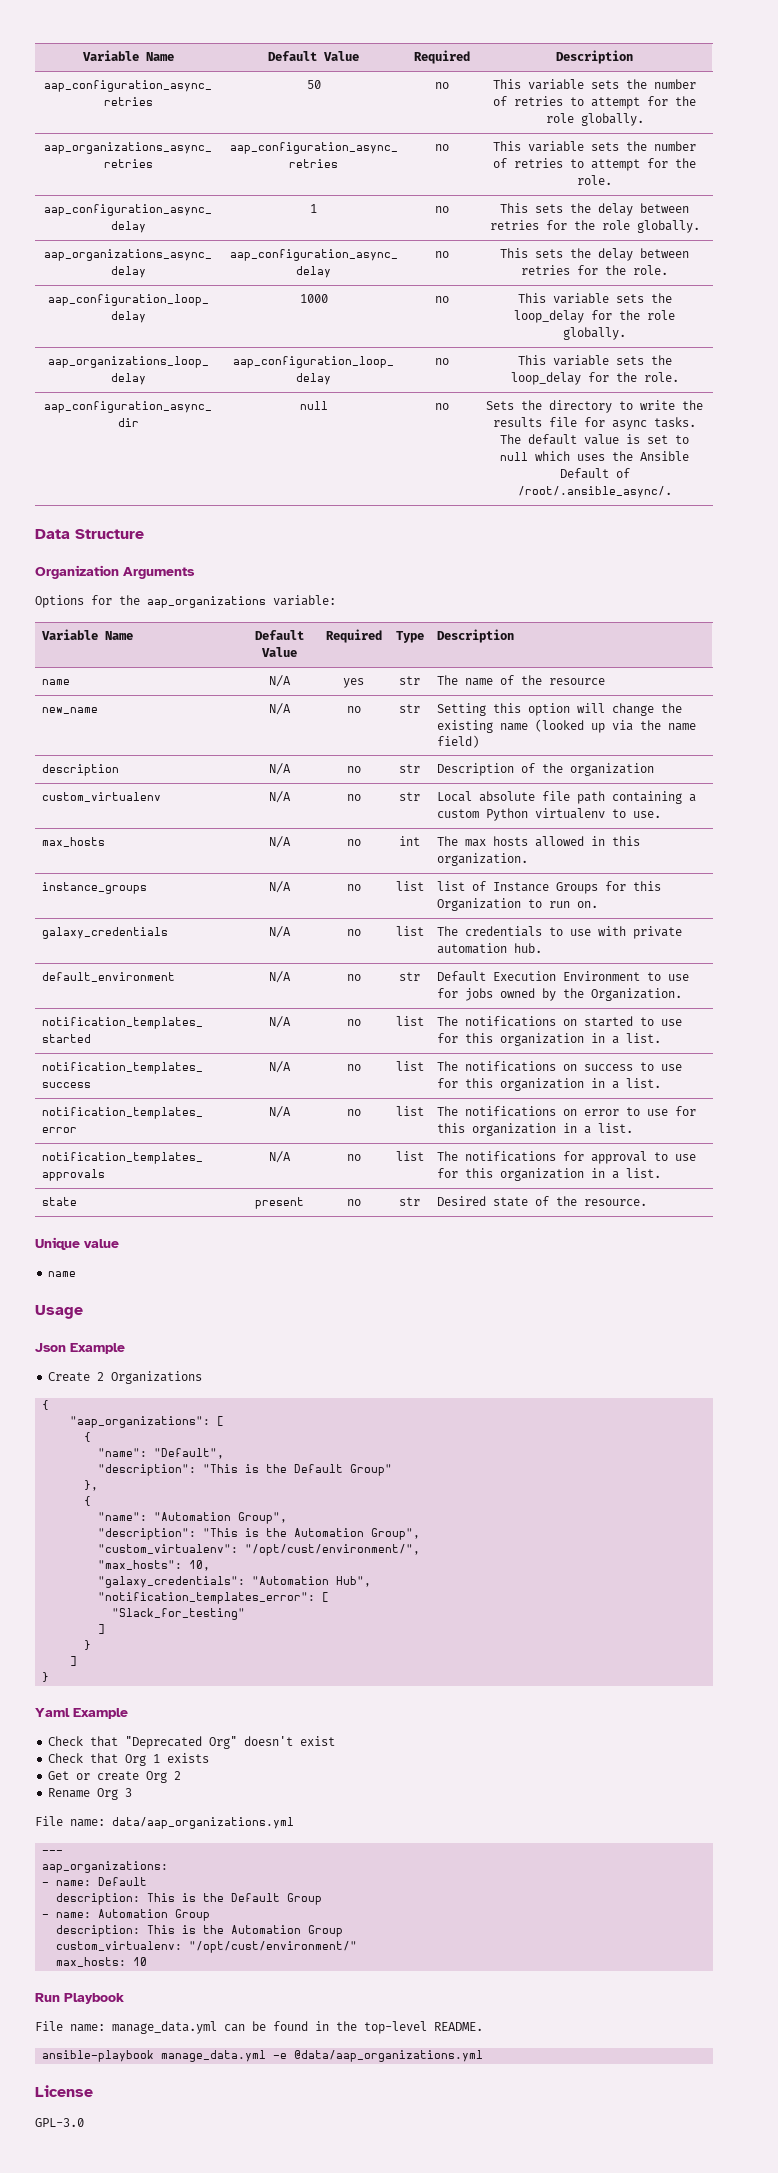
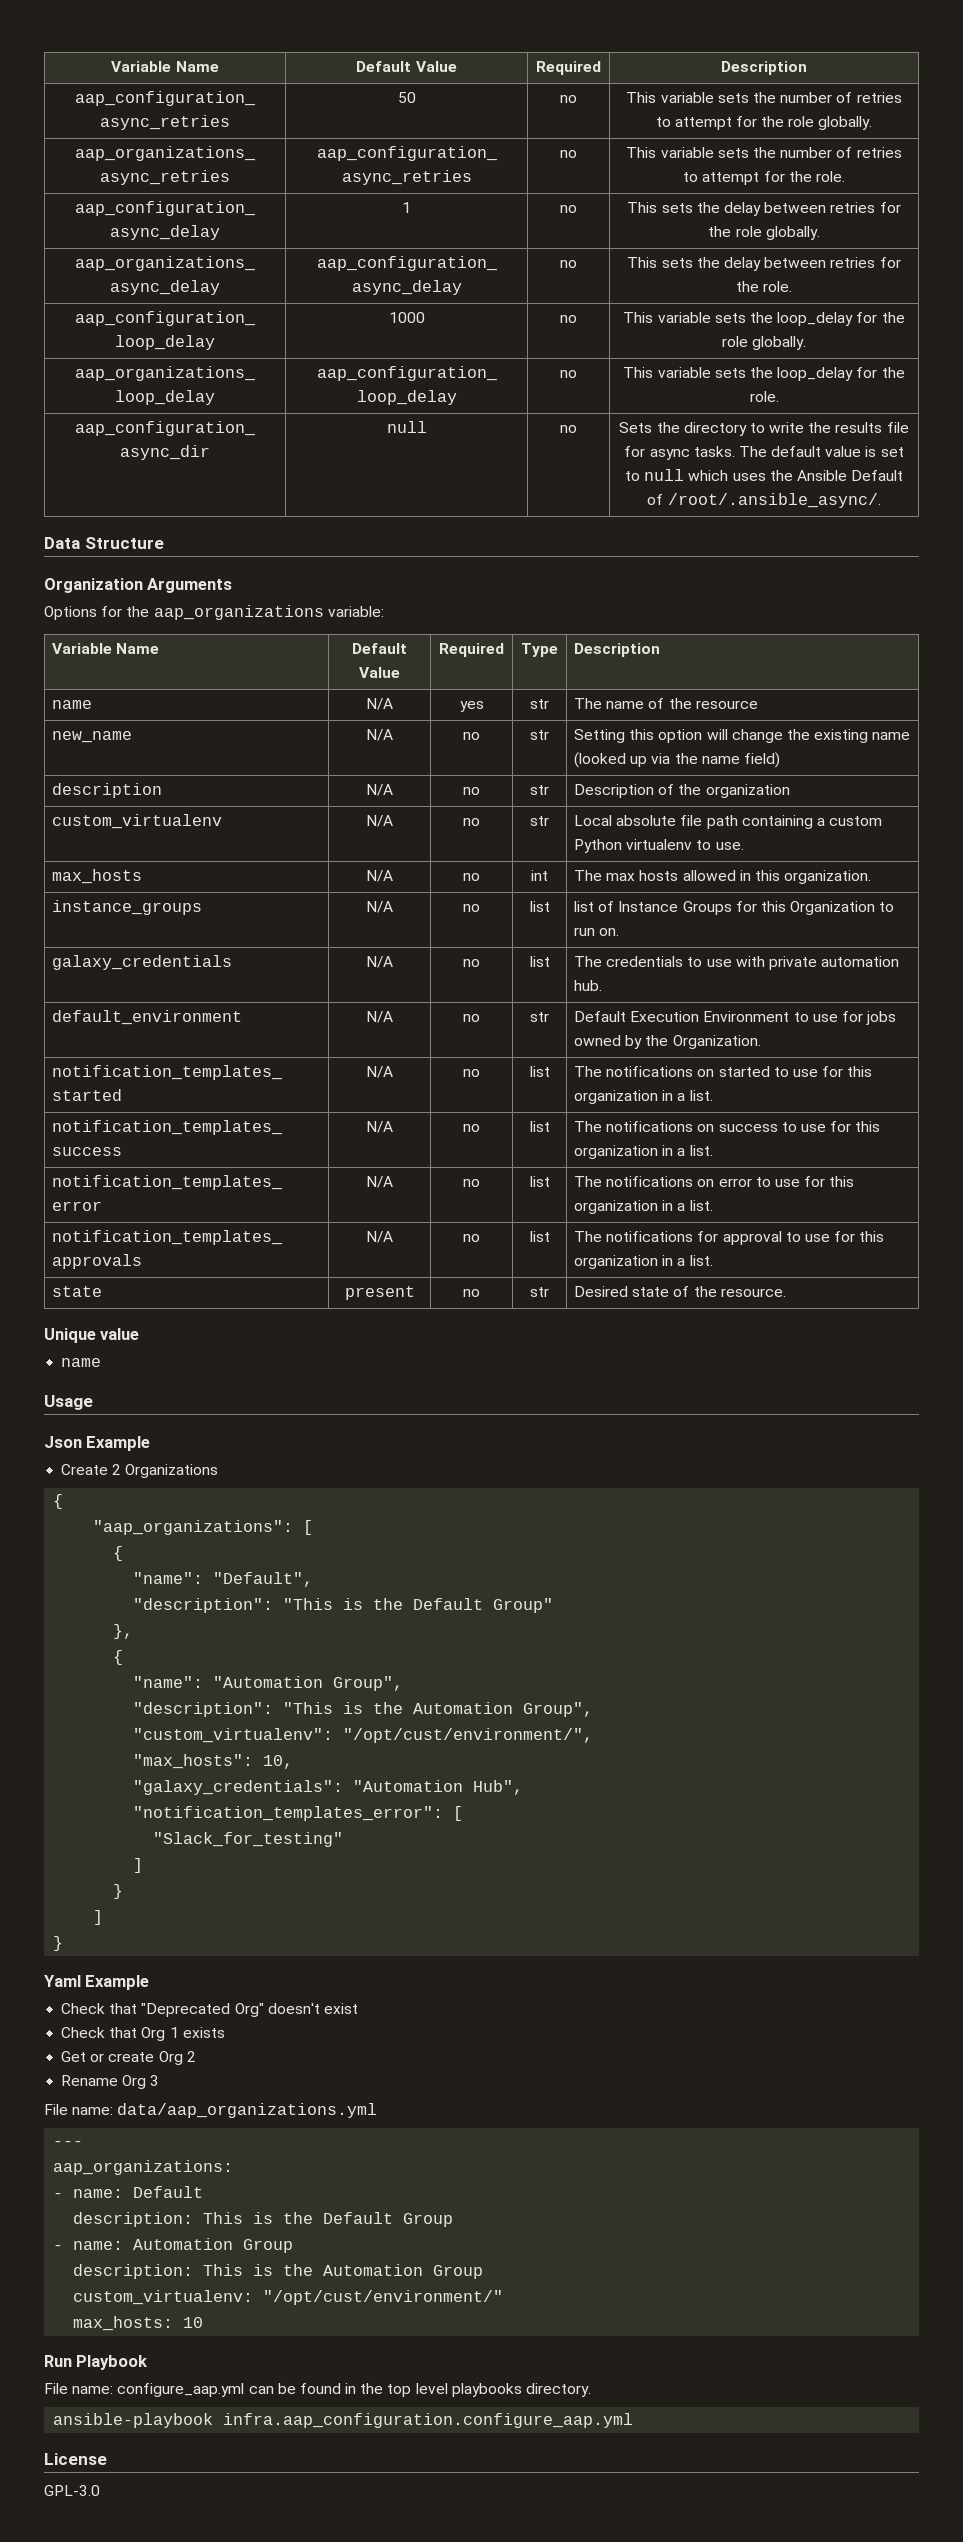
- File name: manage_data.yml can be found in the top-level README.
- ansible-playbook manage_data.yml -e @data/aap_organizations.yml
+ File name: configure_aap.yml can be found in the top level playbooks directory.
+ ansible-playbook infra.aap_configuration.configure_aap.yml

